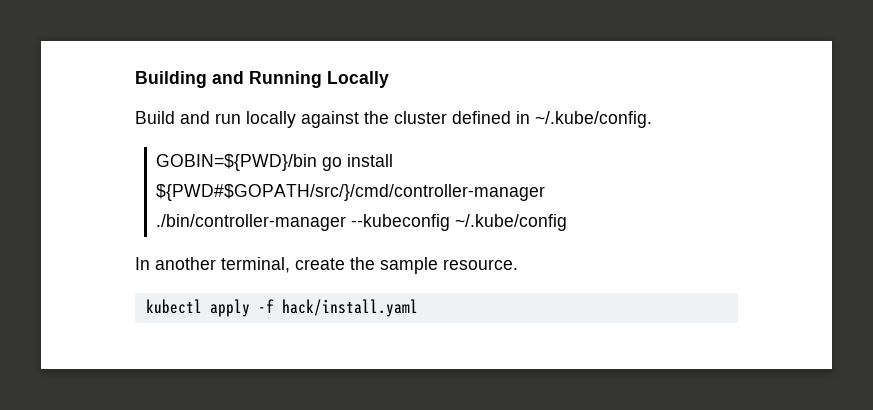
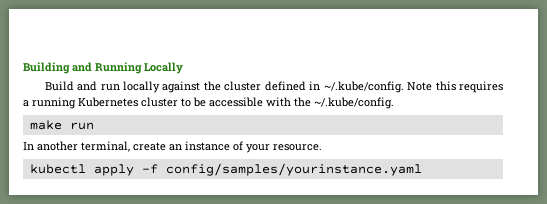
- Build and run locally against the cluster defined in ~/.kube/config.
- GOBIN=${PWD}/bin go install ${PWD#$GOPATH/src/}/cmd/controller-manager ./bin/controller-manager --kubeconfig ~/.kube/config
+ Build and run locally against the cluster defined in ~/.kube/config. Note this requires a running Kubernetes cluster to be accessible with the ~/.kube/config.
+ make run
- In another terminal, create the sample resource.
+ In another terminal, create an instance of your resource.
- kubectl apply -f hack/install.yaml
+ kubectl apply -f config/samples/yourinstance.yaml

